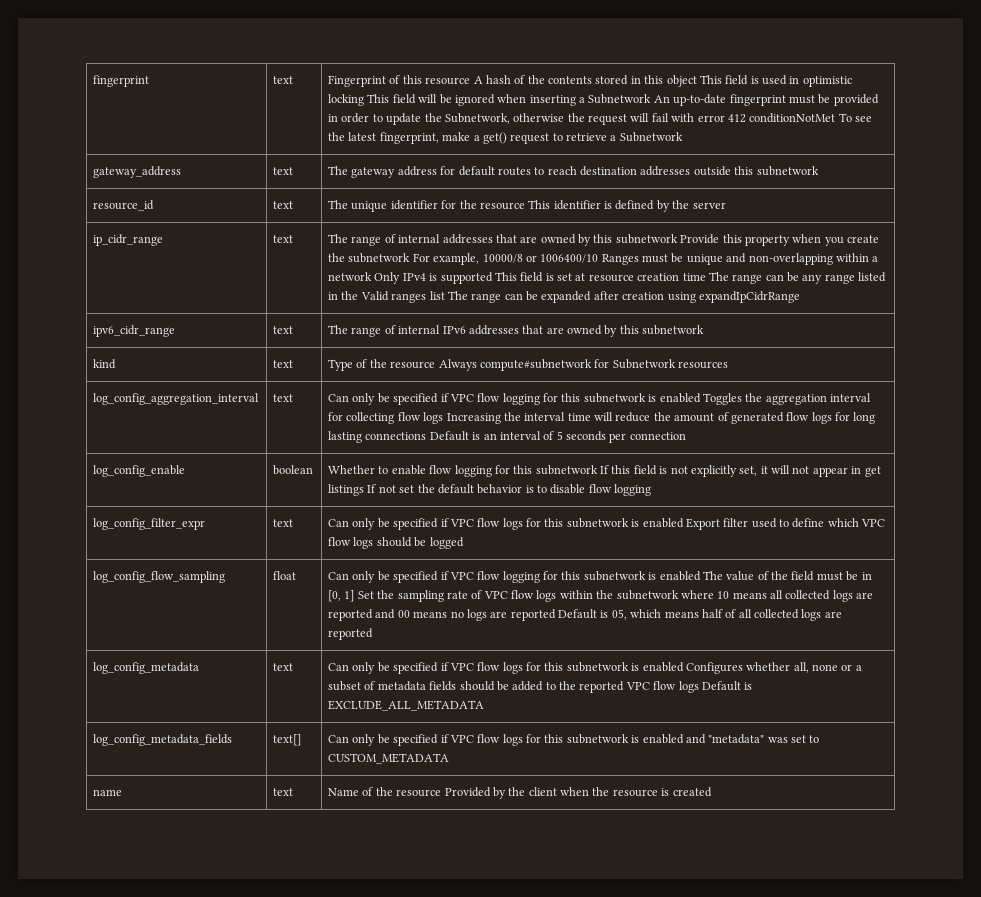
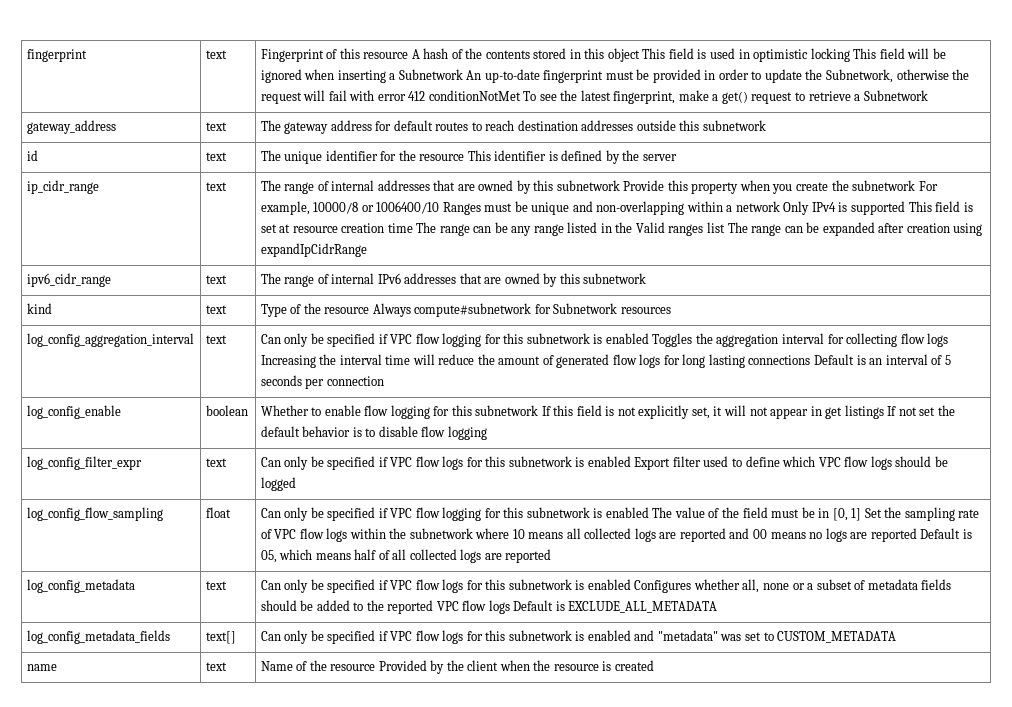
- resource_id | text | The unique identifier for the resource This identifier is defined by the server
+ id | text | The unique identifier for the resource This identifier is defined by the server

